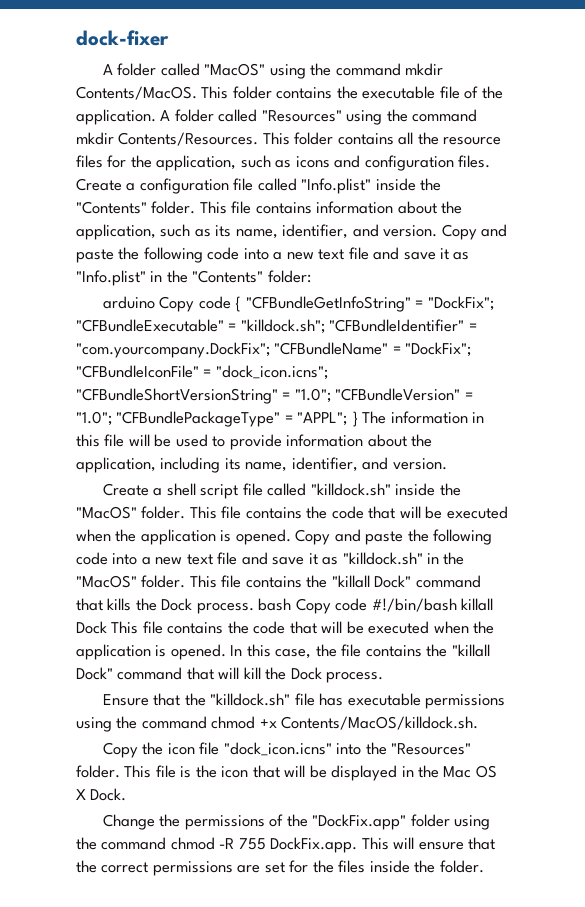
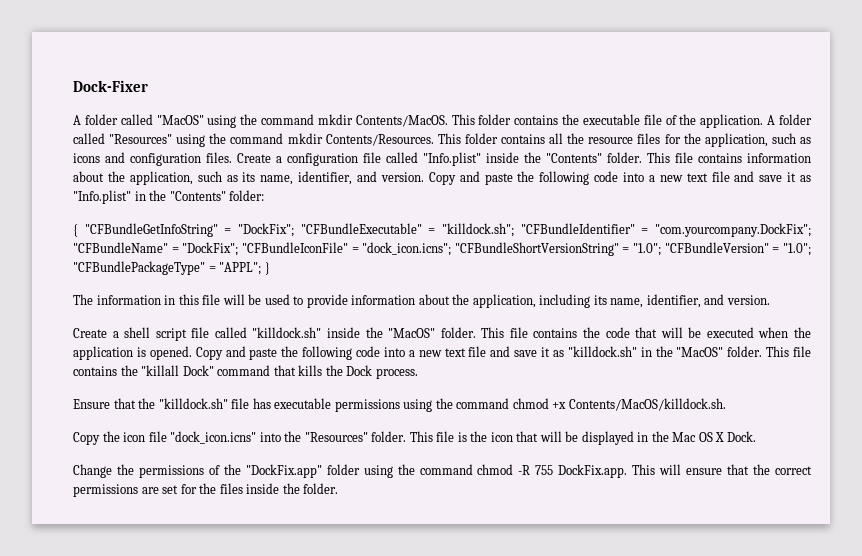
- dock-fixer
+ Dock-Fixer
- arduino Copy code { "CFBundleGetInfoString" = "DockFix"; "CFBundleExecutable" = "killdock.sh"; "CFBundleIdentifier" = "com.yourcompany.DockFix"; "CFBundleName" = "DockFix"; "CFBundleIconFile" = "dock_icon.icns"; "CFBundleShortVersionString" = "1.0"; "CFBundleVersion" = "1.0"; "CFBundlePackageType" = "APPL"; } The information in this file will be used to provide information about the application, including its name, identifier, and version.
+ { "CFBundleGetInfoString" = "DockFix"; "CFBundleExecutable" = "killdock.sh"; "CFBundleIdentifier" = "com.yourcompany.DockFix"; "CFBundleName" = "DockFix"; "CFBundleIconFile" = "dock_icon.icns"; "CFBundleShortVersionString" = "1.0"; "CFBundleVersion" = "1.0"; "CFBundlePackageType" = "APPL"; }
+ The information in this file will be used to provide information about the application, including its name, identifier, and version.
- This file contains the "killall Dock" command that kills the Dock process. bash Copy code #!/bin/bash killall Dock This file contains the code that will be executed when the application is opened. In this case, the file contains the "killall Dock" command that will kill the Dock process.
+ This file contains the "killall Dock" command that kills the Dock process.

